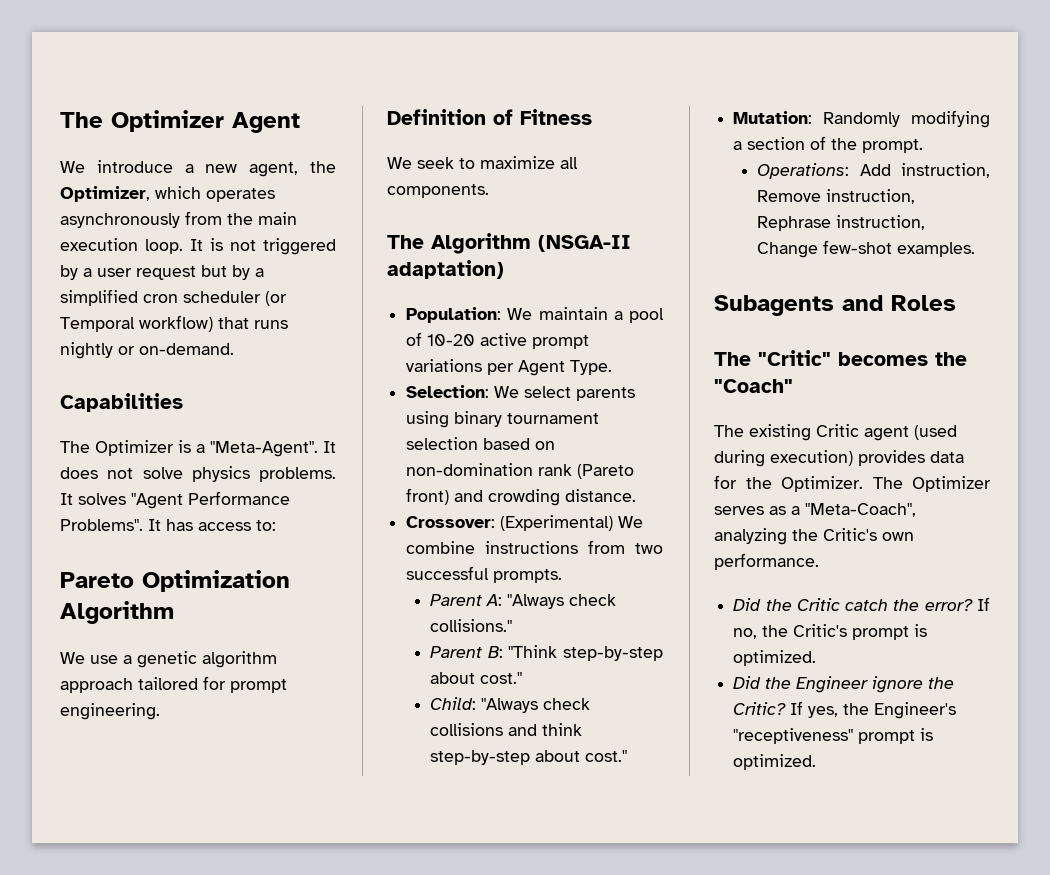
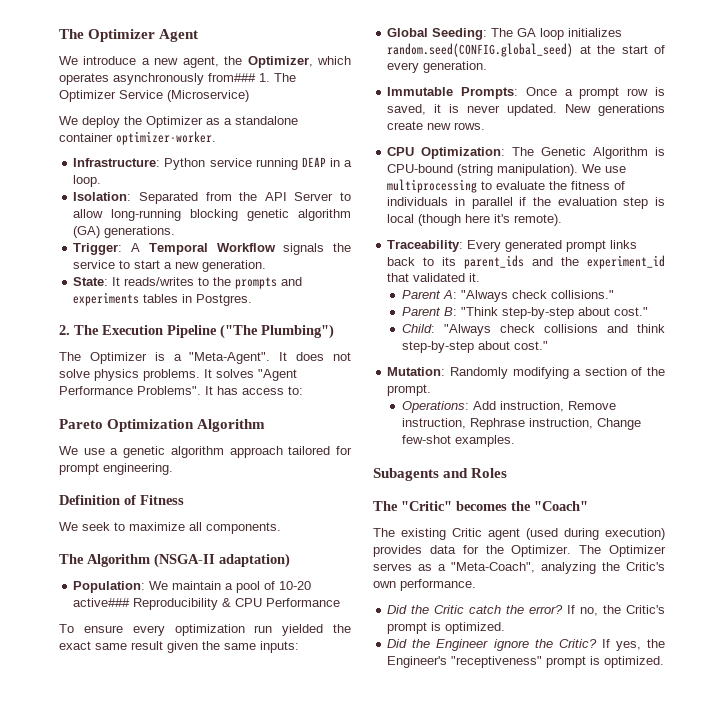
- We introduce a new agent, the Optimizer, which operates asynchronously from the main execution loop. It is not triggered by a user request but by a simplified cron scheduler (or Temporal workflow) that runs nightly or on-demand.
- Capabilities
+ We introduce a new agent, the Optimizer, which operates asynchronously from### 1. The Optimizer Service (Microservice)
+ We deploy the Optimizer as a standalone container optimizer-worker.
+ Infrastructure: Python service running DEAP in a loop.
+ Isolation: Separated from the API Server to allow long-running blocking genetic algorithm (GA) generations.
+ Trigger: A Temporal Workflow signals the service to start a new generation.
+ State: It reads/writes to the prompts and experiments tables in Postgres.
+ 2. The Execution Pipeline ("The Plumbing")
- Population: We maintain a pool of 10-20 active prompt variations per Agent Type.
- Selection: We select parents using binary tournament selection based on non-domination rank (Pareto front) and crowding distance.
- Crossover: (Experimental) We combine instructions from two successful prompts.
+ Population: We maintain a pool of 10-20 active### Reproducibility & CPU Performance
+ To ensure every optimization run yielded the exact same result given the same inputs:
+ Global Seeding: The GA loop initializes random.seed(CONFIG.global_seed) at the start of every generation.
+ Immutable Prompts: Once a prompt row is saved, it is never updated. New generations create new rows.
+ CPU Optimization: The Genetic Algorithm is CPU-bound (string manipulation). We use multiprocessing to evaluate the fitness of individuals in parallel if the evaluation step is local (though here it's remote).
+ Traceability: Every generated prompt links back to its parent_ids and the experiment_id that validated it.

